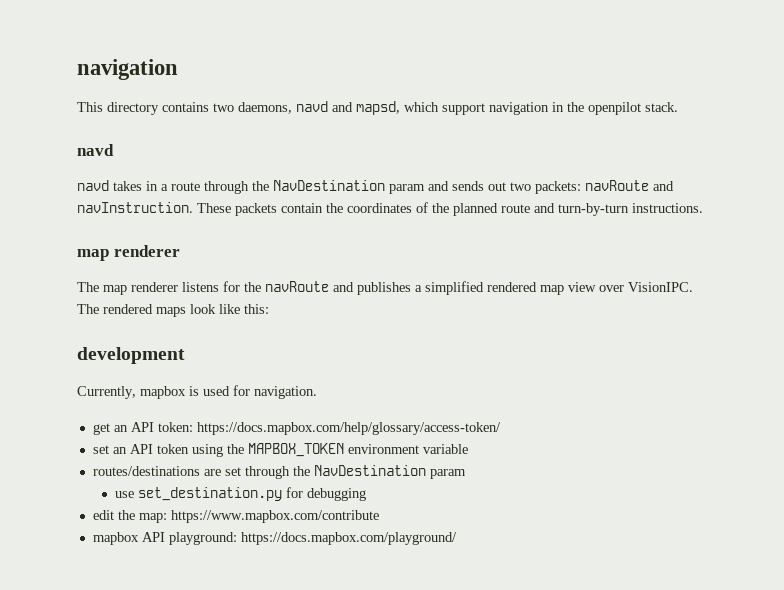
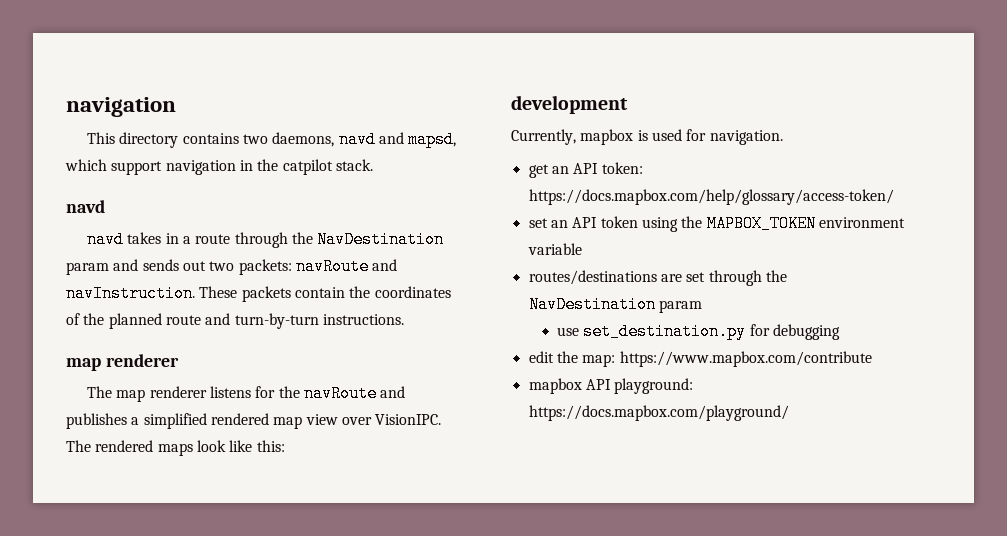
- This directory contains two daemons, navd and mapsd, which support navigation in the openpilot stack.
+ This directory contains two daemons, navd and mapsd, which support navigation in the catpilot stack.

